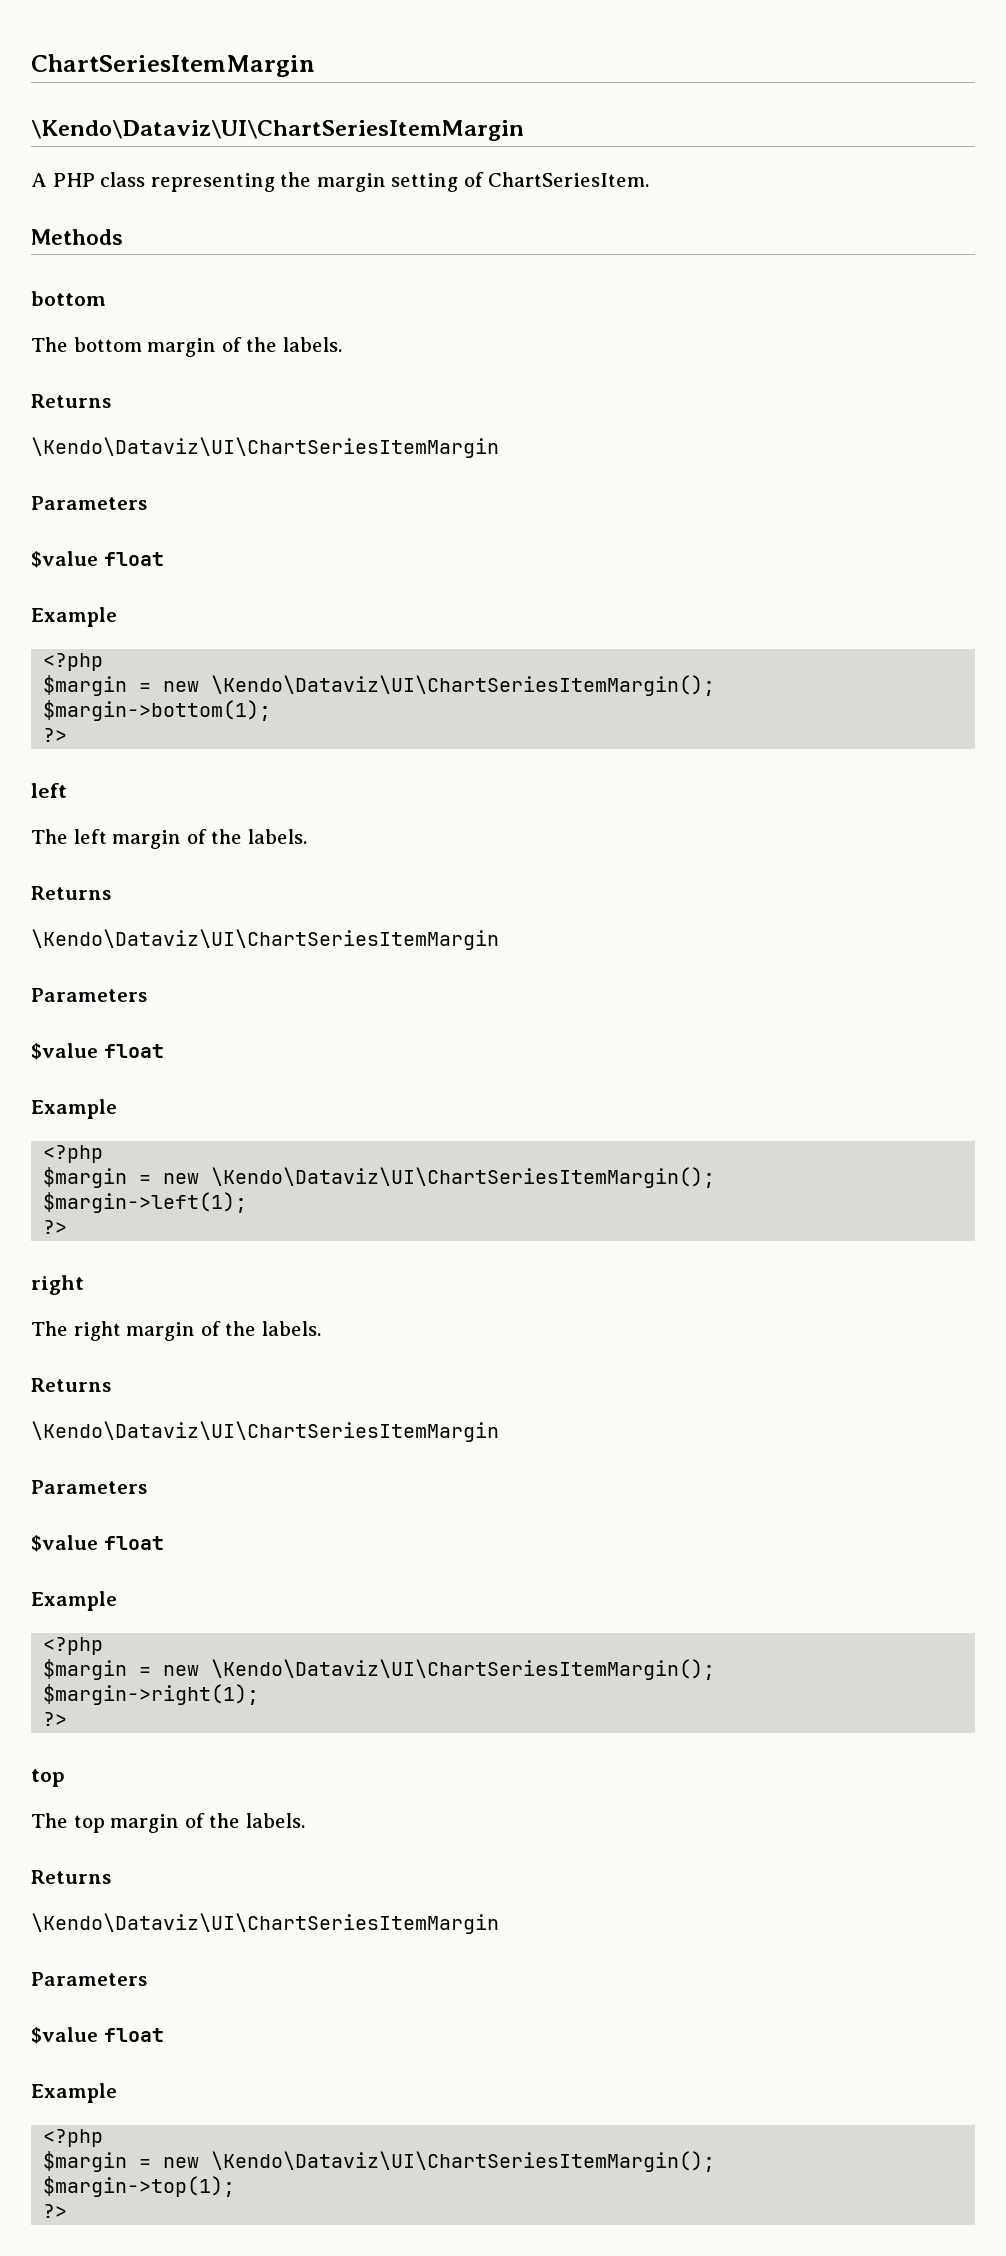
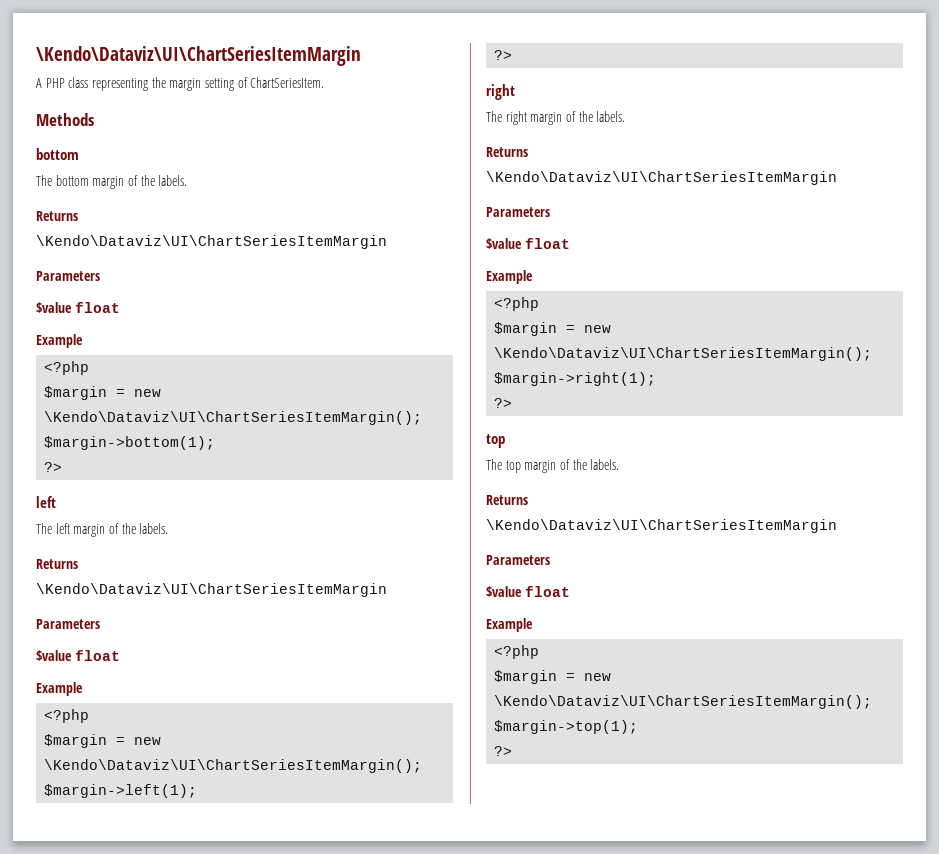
- ChartSeriesItemMargin

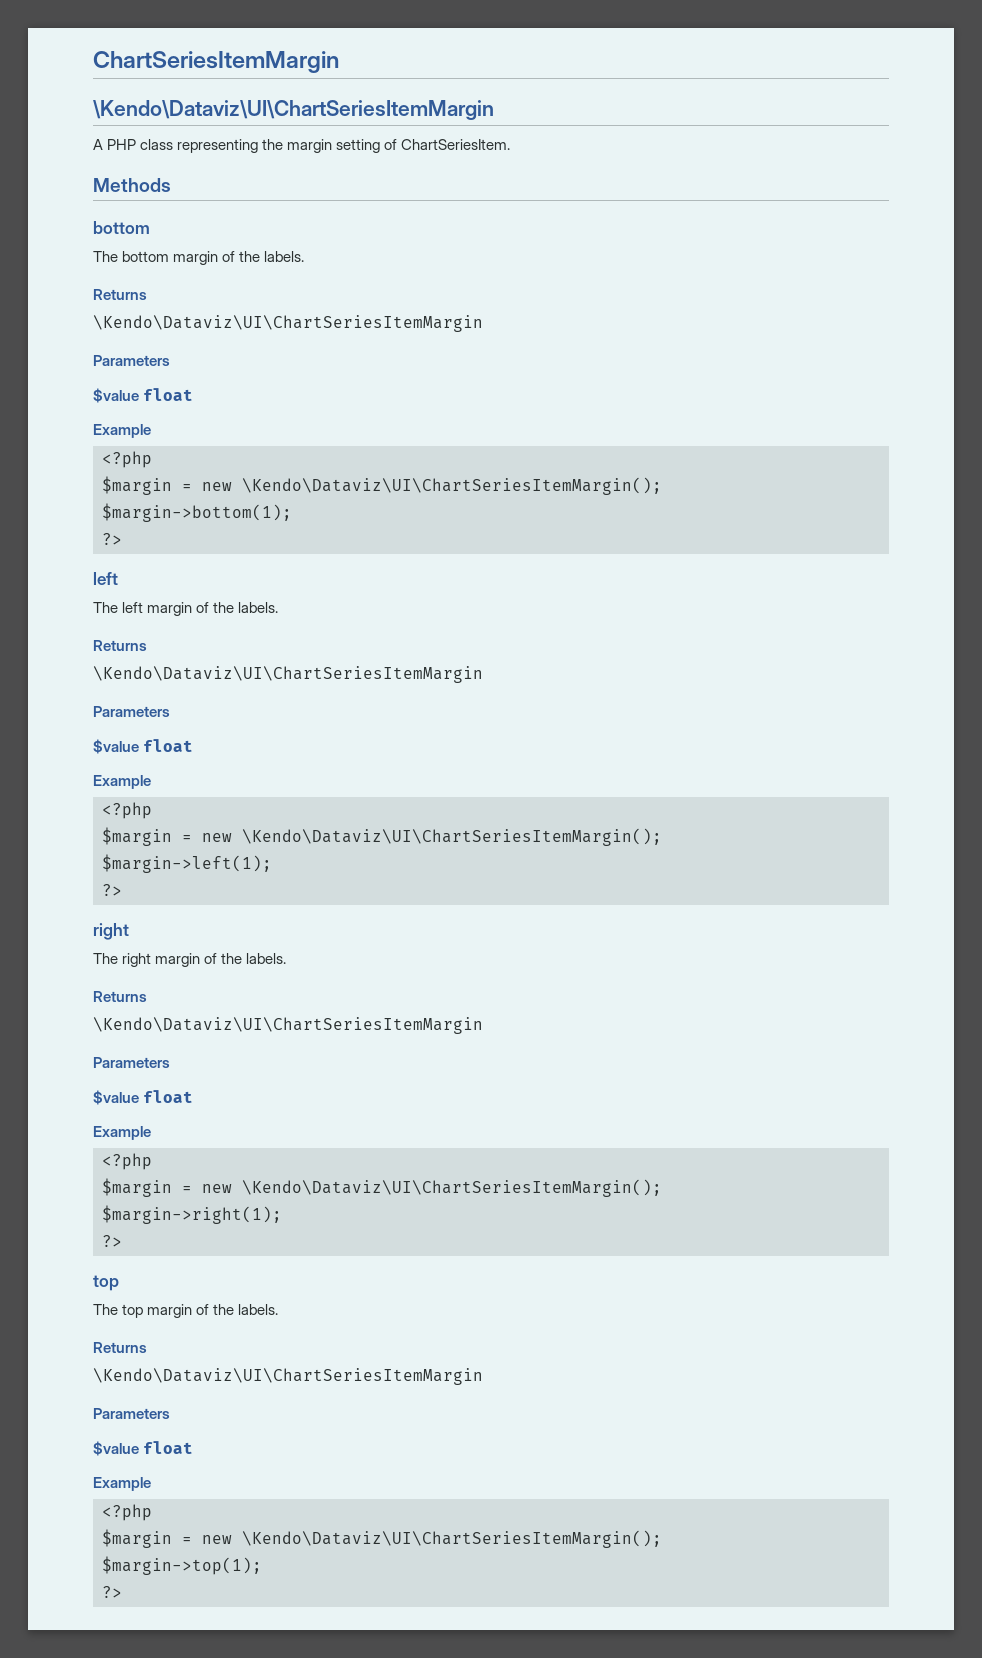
+ ChartSeriesItemMargin

